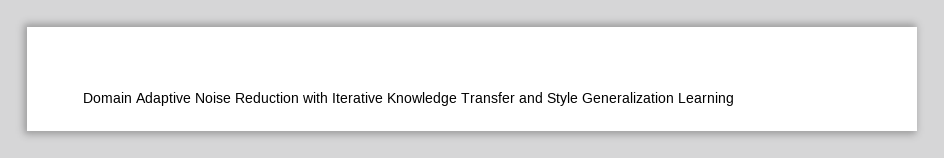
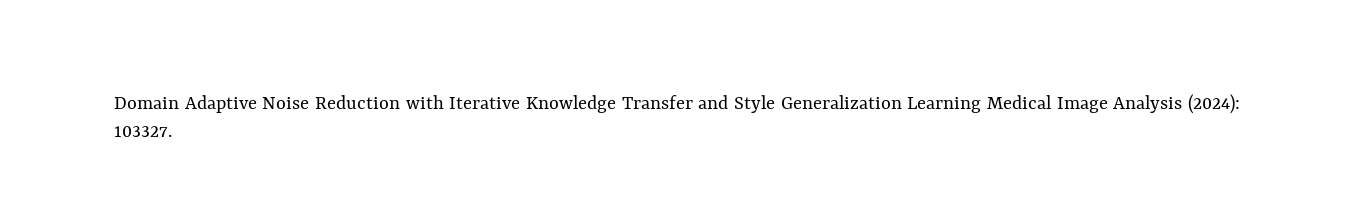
- Domain Adaptive Noise Reduction with Iterative Knowledge Transfer and Style Generalization Learning
+ Domain Adaptive Noise Reduction with Iterative Knowledge Transfer and Style Generalization Learning Medical Image Analysis (2024): 103327.

